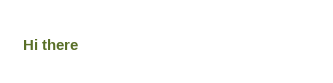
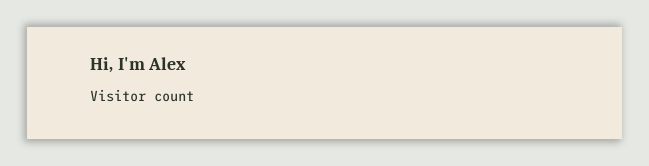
- Hi there
+ Hi, I'm Alex
+ Visitor count

